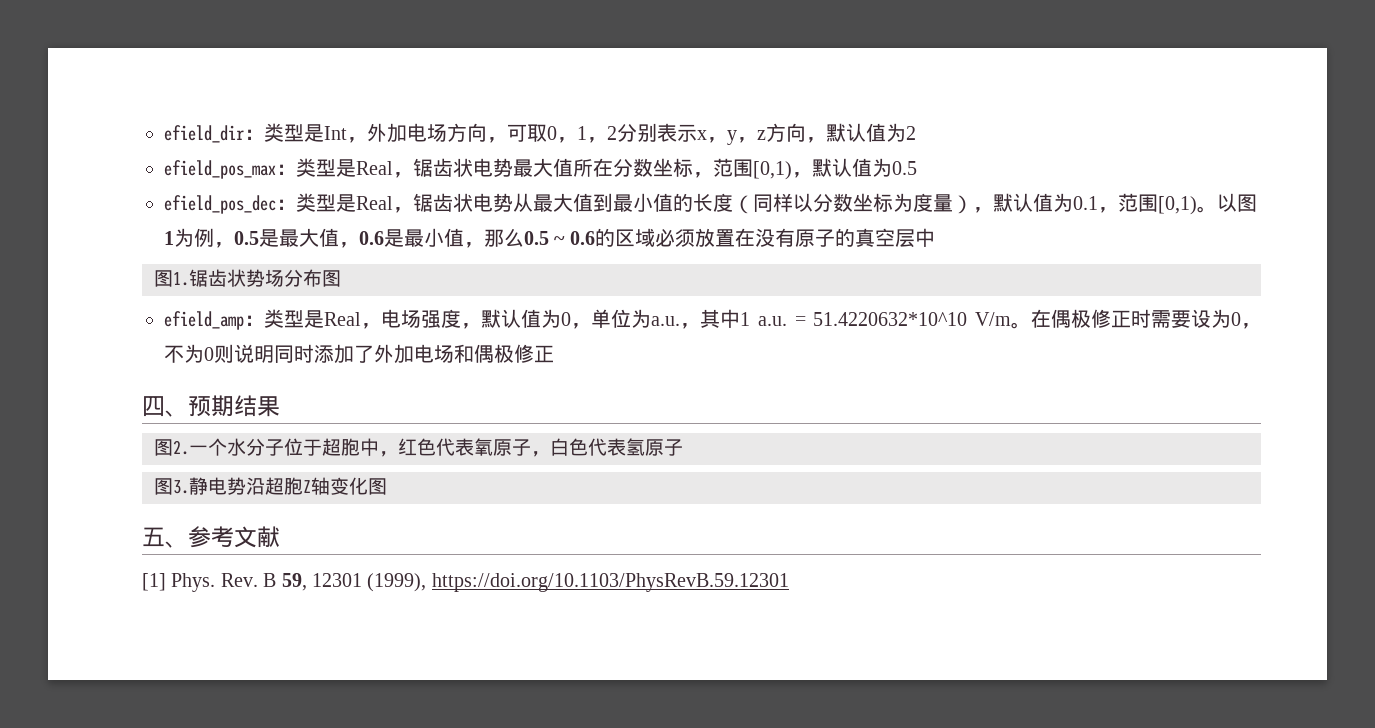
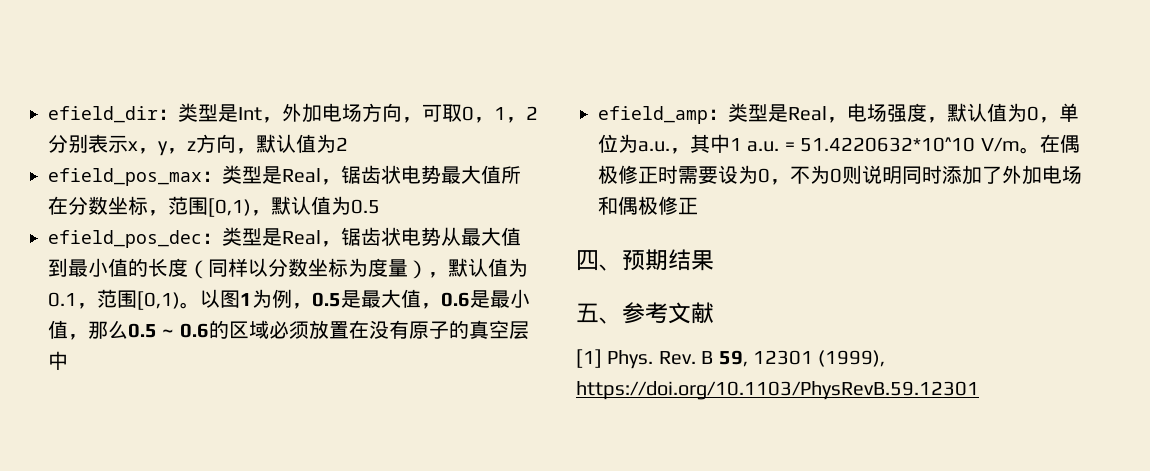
- 图1.锯齿状势场分布图
- 图2.一个水分子位于超胞中，红色代表氧原子，白色代表氢原子
- 图3.静电势沿超胞Z轴变化图

